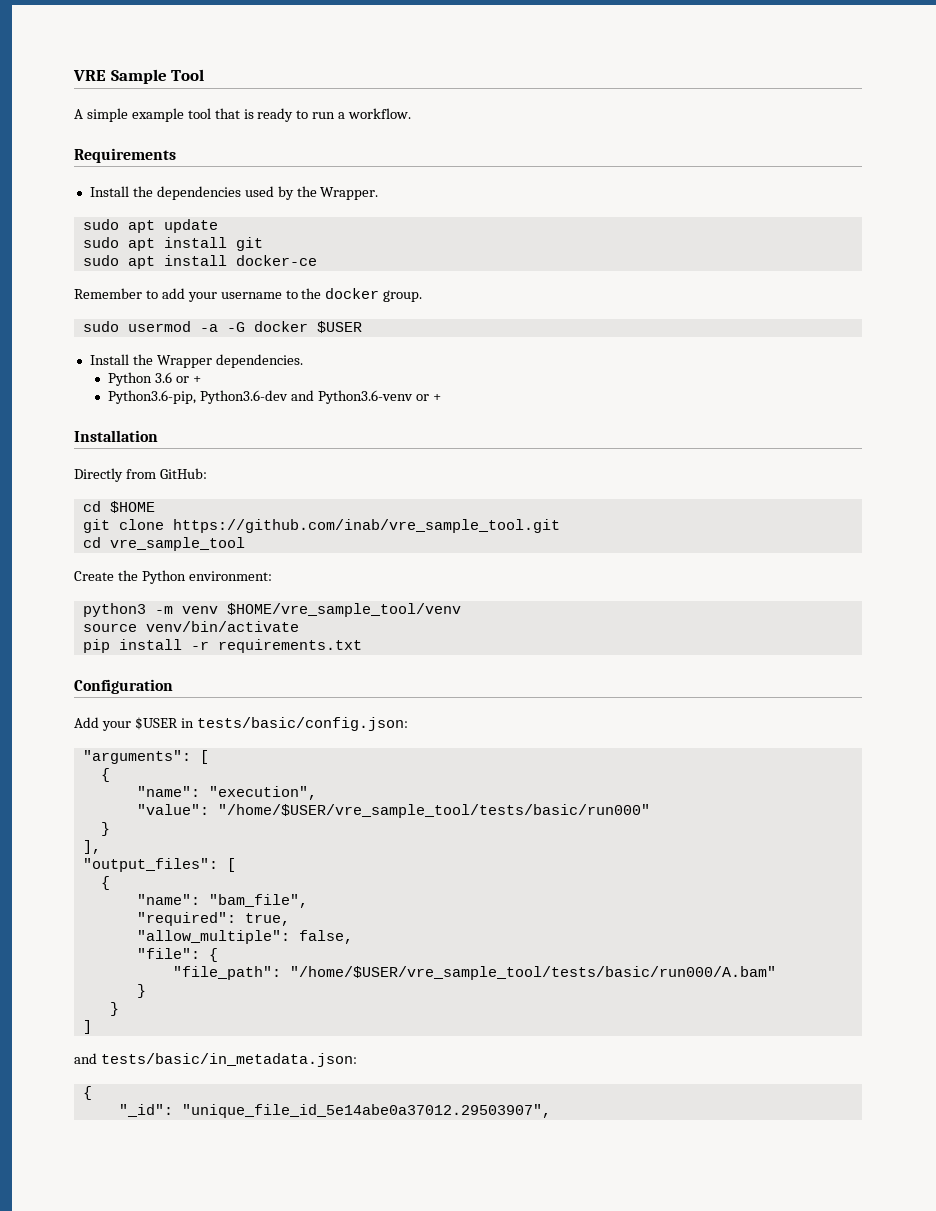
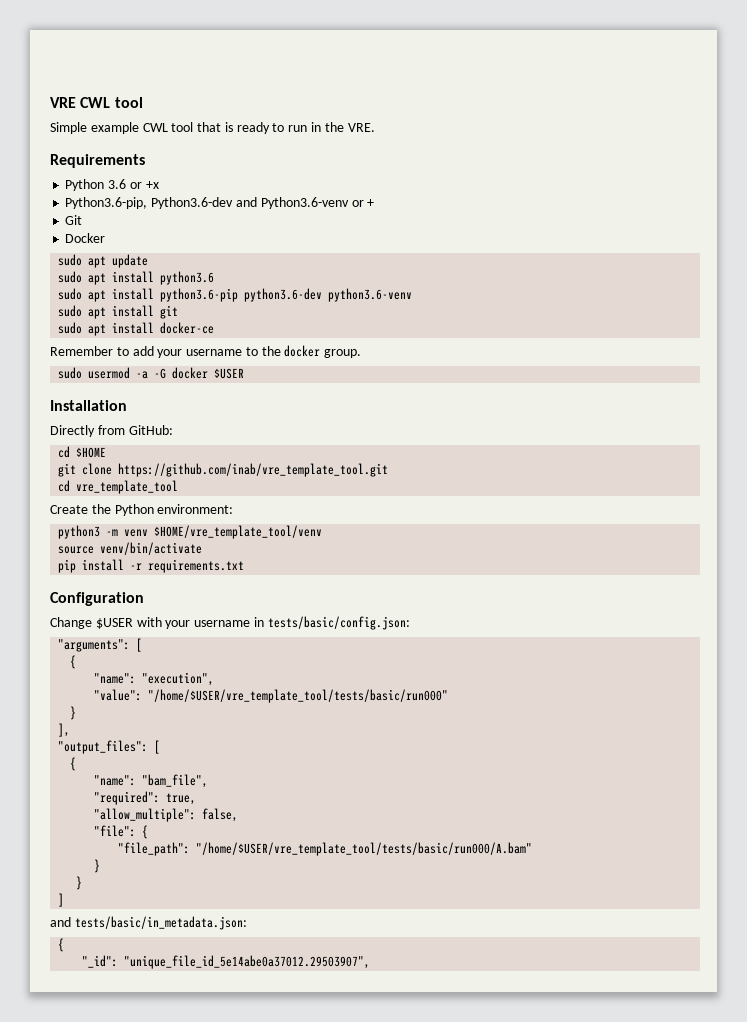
- VRE Sample Tool
- A simple example tool that is ready to run a workflow.
+ VRE CWL tool
+ Simple example CWL tool that is ready to run in the VRE.
  Requirements
- Install the dependencies used by the Wrapper.
+ Python 3.6 or +x
+ Python3.6-pip, Python3.6-dev and Python3.6-venv or +
+ Git
+ Docker
  sudo apt update
+ sudo apt install python3.6
+ sudo apt install python3.6-pip python3.6-dev python3.6-venv
- Install the Wrapper dependencies.
- Python 3.6 or +
- Python3.6-pip, Python3.6-dev and Python3.6-venv or +
- git clone https://github.com/inab/vre_sample_tool.git
- cd vre_sample_tool
+ git clone https://github.com/inab/vre_template_tool.git
+ cd vre_template_tool
- python3 -m venv $HOME/vre_sample_tool/venv
+ python3 -m venv $HOME/vre_template_tool/venv
- Add your $USER in tests/basic/config.json:
+ Change $USER with your username in tests/basic/config.json:
- "value": "/home/$USER/vre_sample_tool/tests/basic/run000"
+ "value": "/home/$USER/vre_template_tool/tests/basic/run000"
- "file_path": "/home/$USER/vre_sample_tool/tests/basic/run000/A.bam"
+ "file_path": "/home/$USER/vre_template_tool/tests/basic/run000/A.bam"

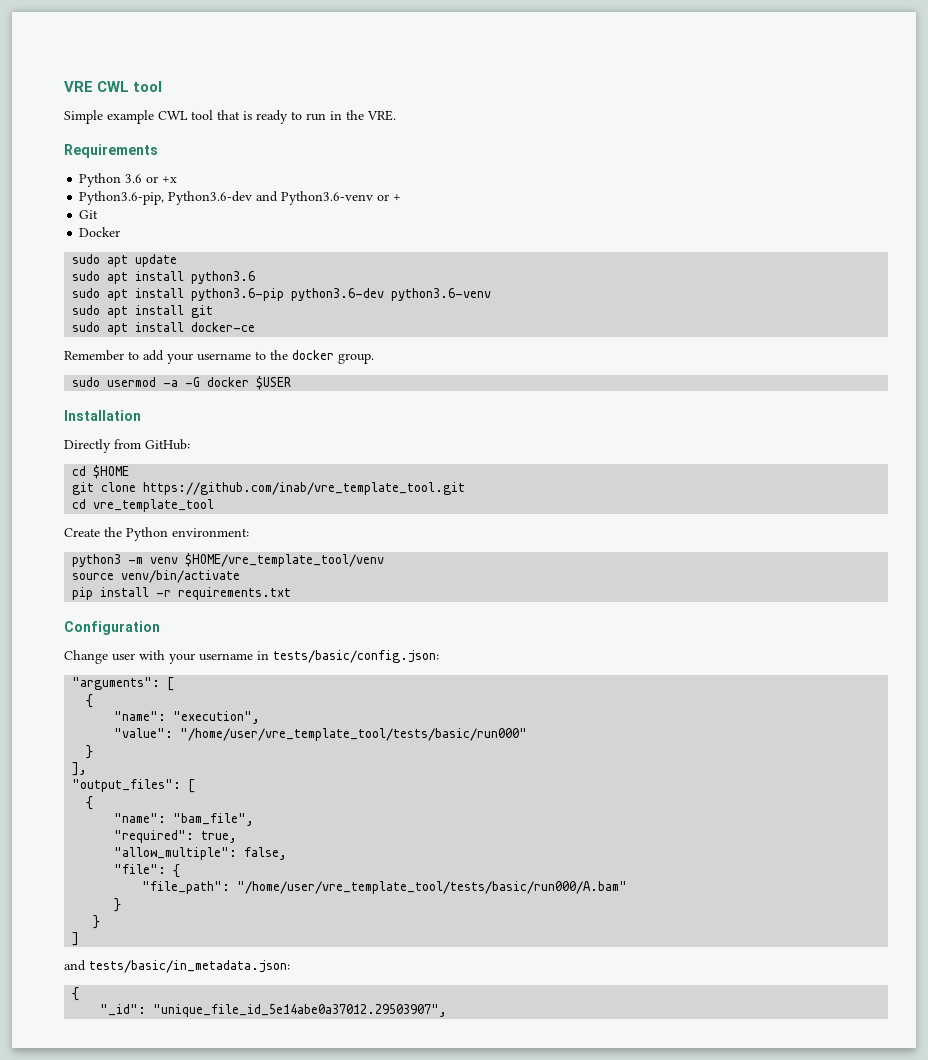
- Change $USER with your username in tests/basic/config.json:
+ Change user with your username in tests/basic/config.json:
- "value": "/home/$USER/vre_template_tool/tests/basic/run000"
+ "value": "/home/user/vre_template_tool/tests/basic/run000"
- "file_path": "/home/$USER/vre_template_tool/tests/basic/run000/A.bam"
+ "file_path": "/home/user/vre_template_tool/tests/basic/run000/A.bam"

